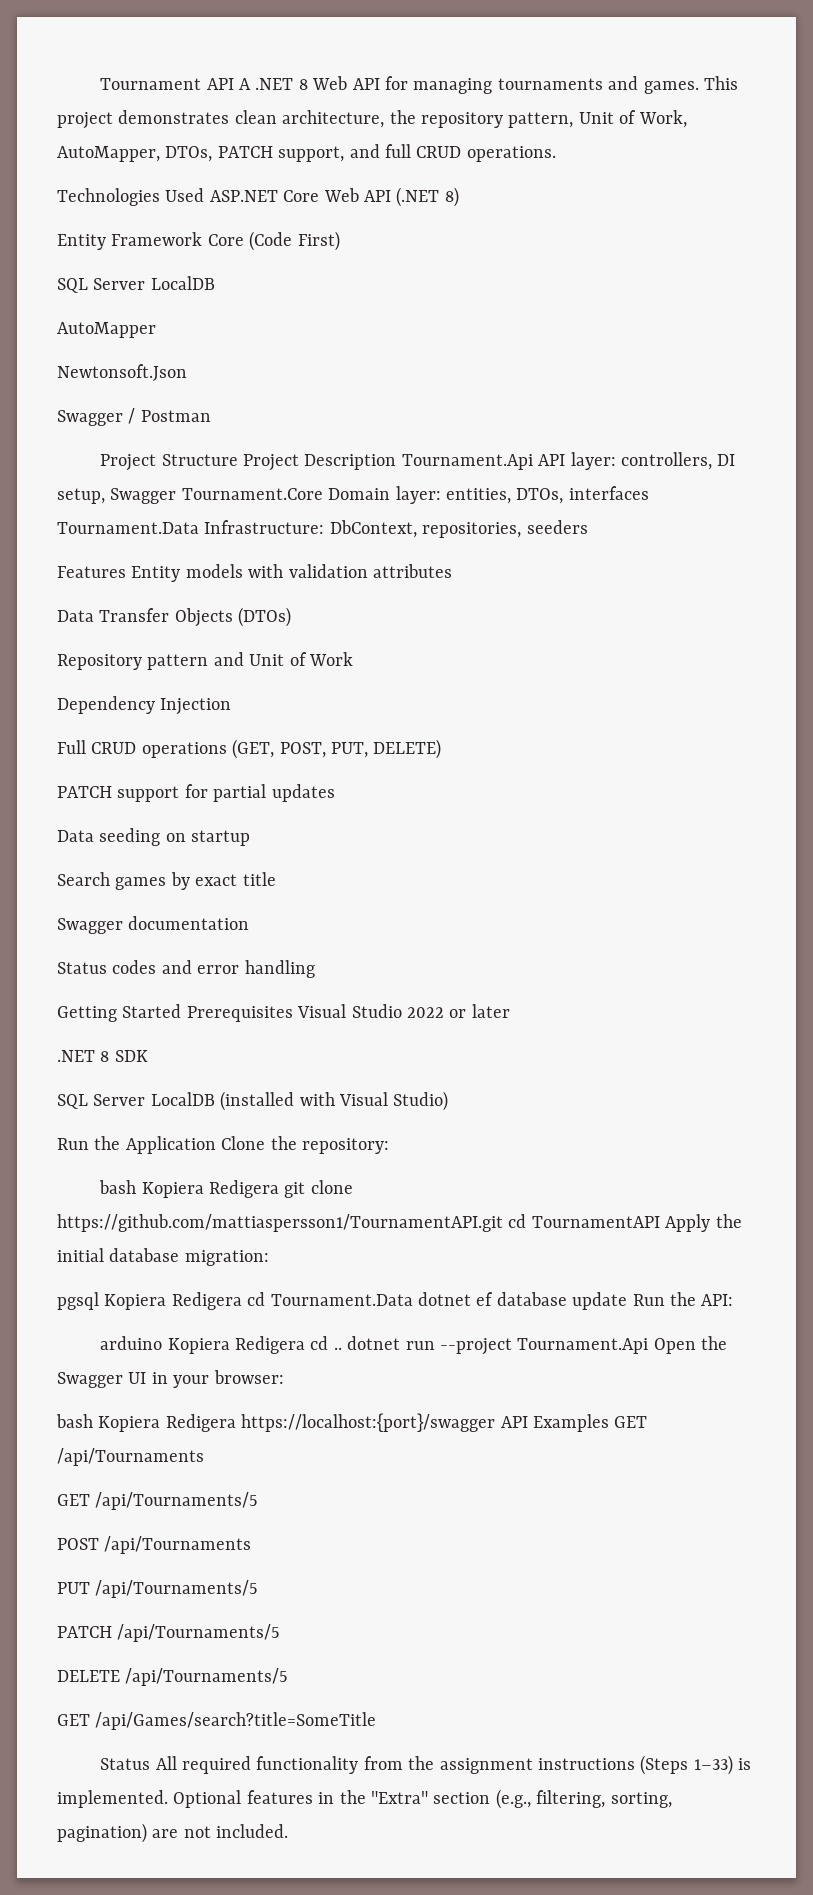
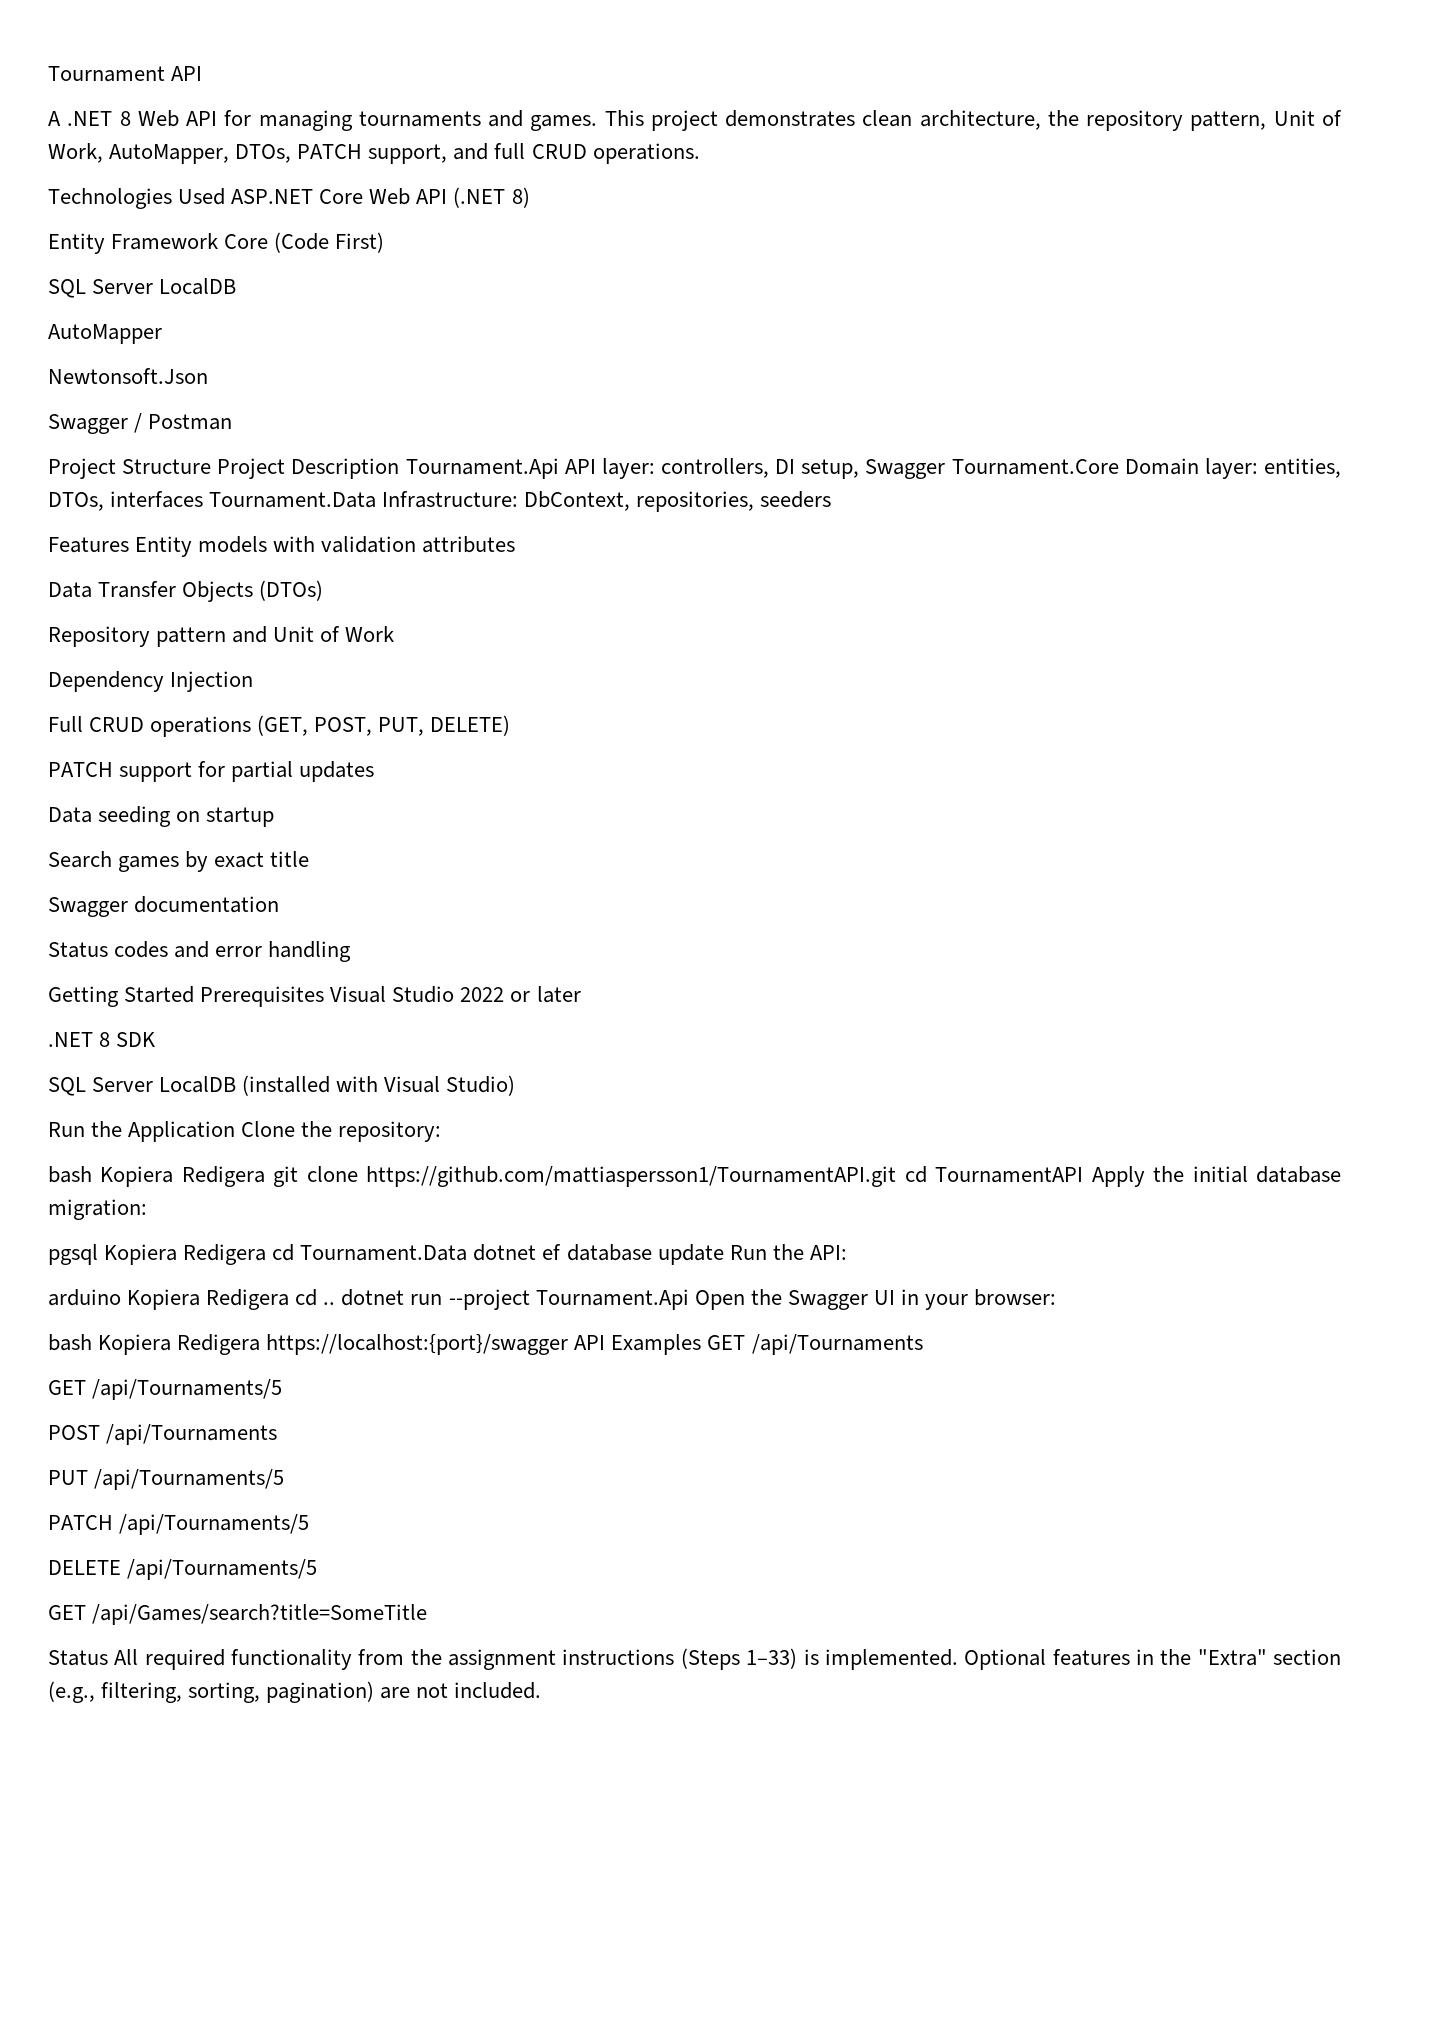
- Tournament API A .NET 8 Web API for managing tournaments and games.
+ Tournament API
+ A .NET 8 Web API for managing tournaments and games.

